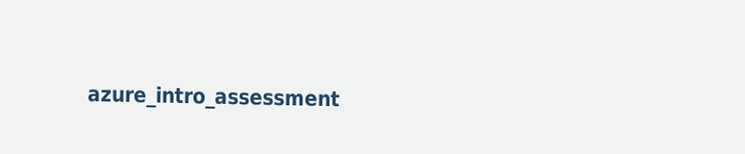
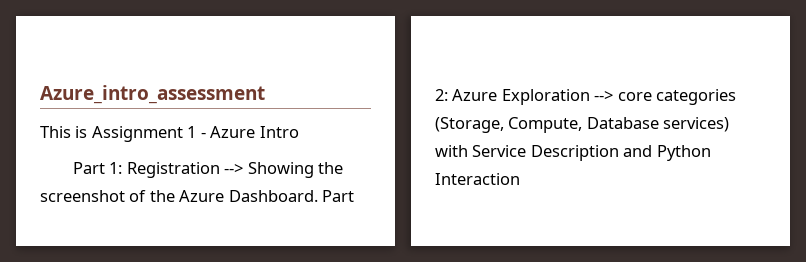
- azure_intro_assessment
+ Azure_intro_assessment
+ This is Assignment 1 - Azure Intro
+ Part 1: Registration --> Showing the screenshot of the Azure Dashboard. Part 2: Azure Exploration --> core categories (Storage, Compute, Database services) with Service Description and Python Interaction

